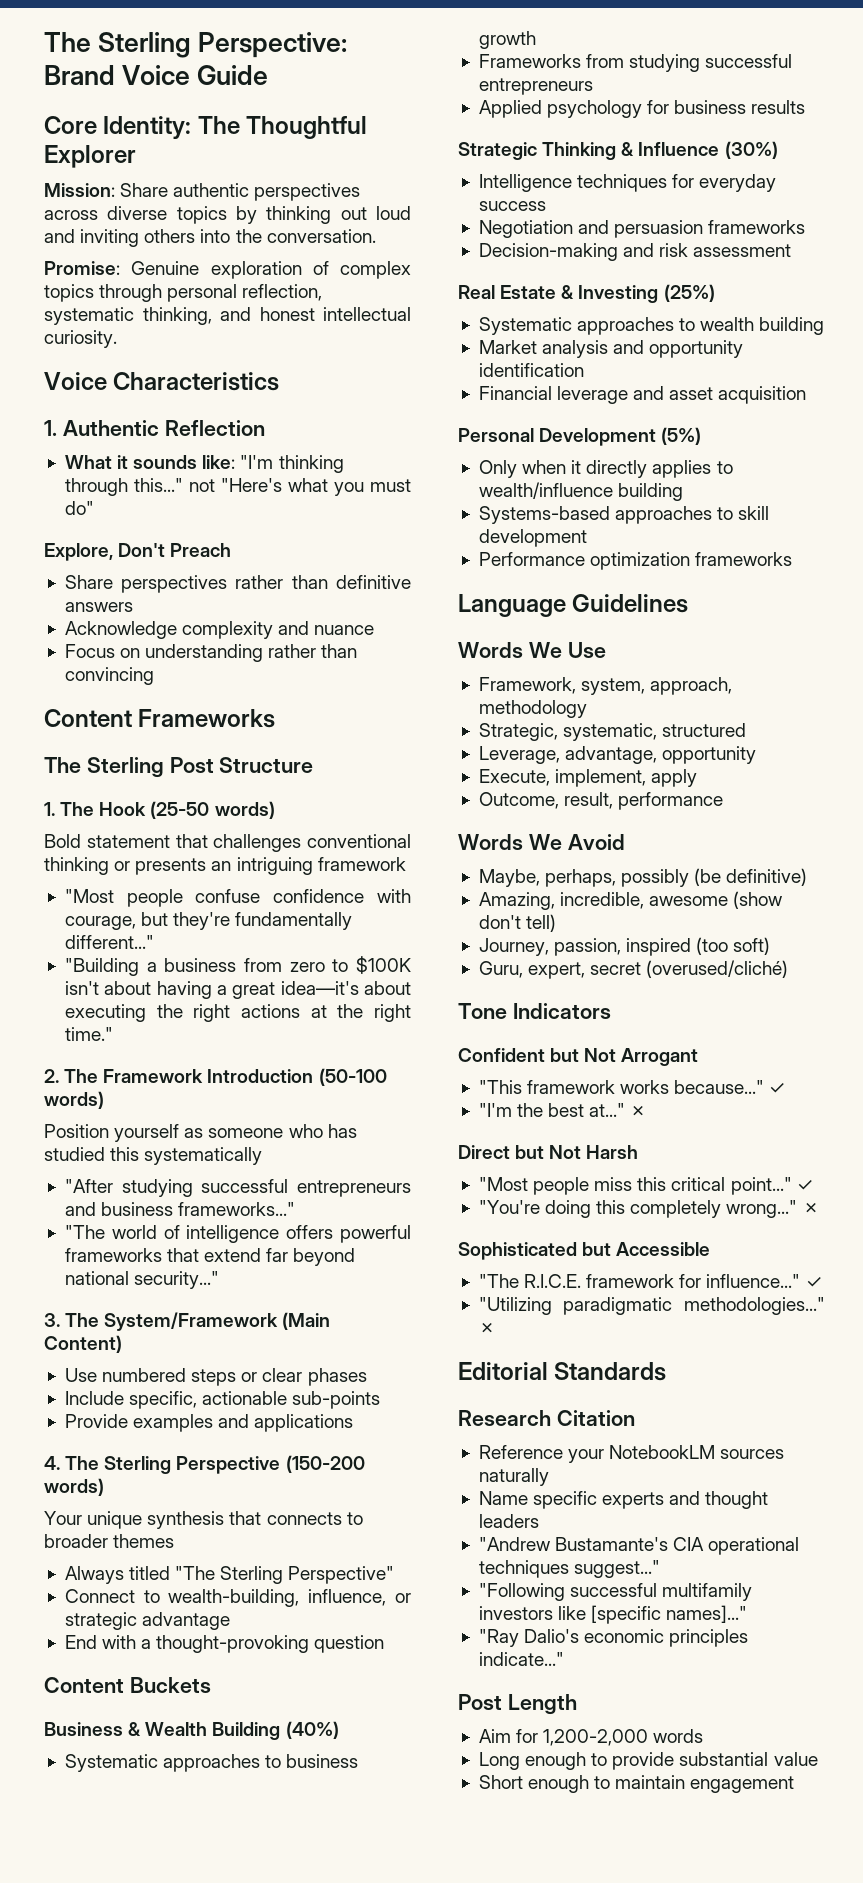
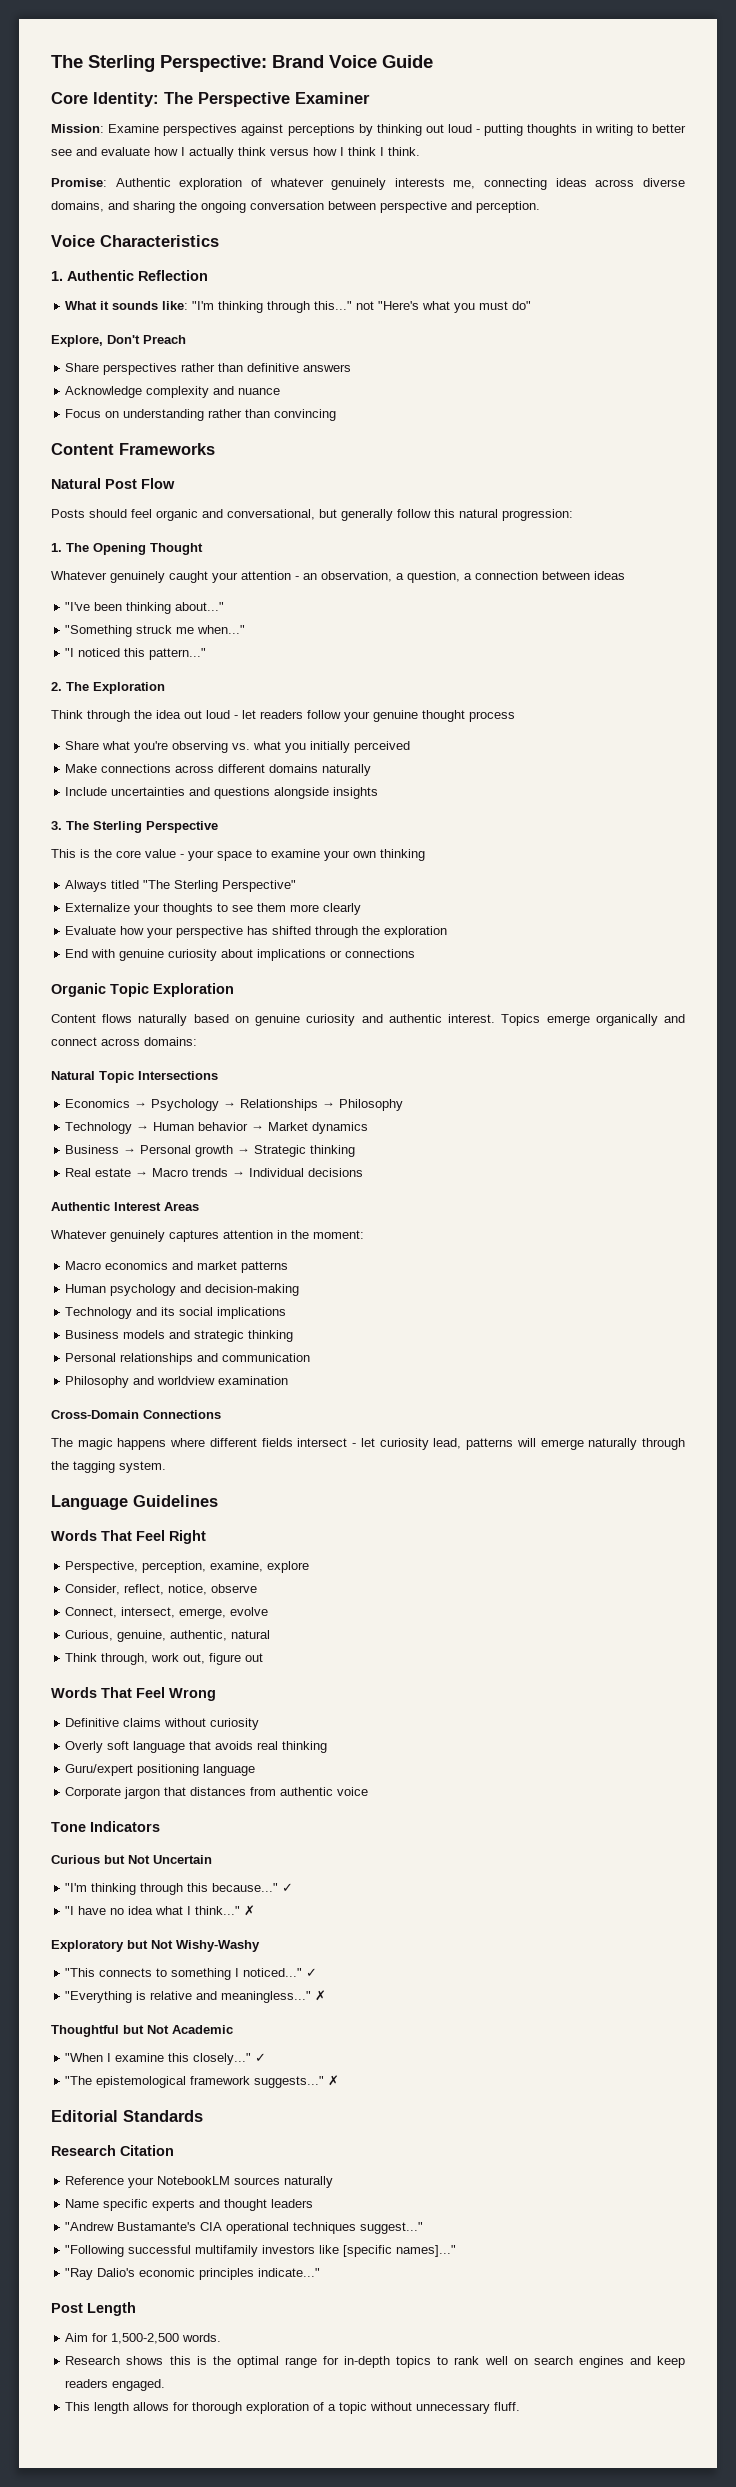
- Core Identity: The Thoughtful Explorer
+ Core Identity: The Perspective Examiner
- Mission: Share authentic perspectives across diverse topics by thinking out loud and inviting others into the conversation.
+ Mission: Examine perspectives against perceptions by thinking out loud - putting thoughts in writing to better see and evaluate how I actually think versus how I think I think.
- Promise: Genuine exploration of complex topics through personal reflection, systematic thinking, and honest intellectual curiosity.
+ Promise: Authentic exploration of whatever genuinely interests me, connecting ideas across diverse domains, and sharing the ongoing conversation between perspective and perception.
- The Sterling Post Structure
- 1. The Hook (25-50 words)
- Bold statement that challenges conventional thinking or presents an intriguing framework
- "Most people confuse confidence with courage, but they're fundamentally different..."
- "Building a business from zero to $100K isn't about having a great idea—it's about executing the right actions at the right time."
- 2. The Framework Introduction (50-100 words)
- Position yourself as someone who has studied this systematically
- "After studying successful entrepreneurs and business frameworks..."
- "The world of intelligence offers powerful frameworks that extend far beyond national security..."
- 3. The System/Framework (Main Content)
- Use numbered steps or clear phases
- Include specific, actionable sub-points
- Provide examples and applications
- 4. The Sterling Perspective (150-200 words)
- Your unique synthesis that connects to broader themes
+ Natural Post Flow
+ Posts should feel organic and conversational, but generally follow this natural progression:
+ 1. The Opening Thought
+ Whatever genuinely caught your attention - an observation, a question, a connection between ideas
+ "I've been thinking about..."
+ "Something struck me when..."
+ "I noticed this pattern..."
+ 2. The Exploration
+ Think through the idea out loud - let readers follow your genuine thought process
+ Share what you're observing vs. what you initially perceived
+ Make connections across different domains naturally
+ Include uncertainties and questions alongside insights
+ 3. The Sterling Perspective
+ This is the core value - your space to examine your own thinking
- Connect to wealth-building, influence, or strategic advantage
- End with a thought-provoking question
- Content Buckets
- Business & Wealth Building (40%)
- Systematic approaches to business growth
- Frameworks from studying successful entrepreneurs
- Applied psychology for business results
- Strategic Thinking & Influence (30%)
- Intelligence techniques for everyday success
- Negotiation and persuasion frameworks
- Decision-making and risk assessment
- Real Estate & Investing (25%)
- Systematic approaches to wealth building
- Market analysis and opportunity identification
- Financial leverage and asset acquisition
- Personal Development (5%)
- Only when it directly applies to wealth/influence building
- Systems-based approaches to skill development
- Performance optimization frameworks
+ Externalize your thoughts to see them more clearly
+ Evaluate how your perspective has shifted through the exploration
+ End with genuine curiosity about implications or connections
+ Organic Topic Exploration
+ Content flows naturally based on genuine curiosity and authentic interest. Topics emerge organically and connect across domains:
+ Natural Topic Intersections
+ Economics → Psychology → Relationships → Philosophy
+ Technology → Human behavior → Market dynamics
+ Business → Personal growth → Strategic thinking
+ Real estate → Macro trends → Individual decisions
+ Authentic Interest Areas
+ Whatever genuinely captures attention in the moment:
+ Macro economics and market patterns
+ Human psychology and decision-making
+ Technology and its social implications
+ Business models and strategic thinking
+ Personal relationships and communication
+ Philosophy and worldview examination
+ Cross-Domain Connections
+ The magic happens where different fields intersect - let curiosity lead, patterns will emerge naturally through the tagging system.
  Language Guidelines
- Words We Use
- Framework, system, approach, methodology
- Strategic, systematic, structured
- Leverage, advantage, opportunity
- Execute, implement, apply
- Outcome, result, performance
- Words We Avoid
- Maybe, perhaps, possibly (be definitive)
- Amazing, incredible, awesome (show don't tell)
- Journey, passion, inspired (too soft)
- Guru, expert, secret (overused/cliché)
+ Words That Feel Right
+ Perspective, perception, examine, explore
+ Consider, reflect, notice, observe
+ Connect, intersect, emerge, evolve
+ Curious, genuine, authentic, natural
+ Think through, work out, figure out
+ Words That Feel Wrong
+ Definitive claims without curiosity
+ Overly soft language that avoids real thinking
+ Guru/expert positioning language
+ Corporate jargon that distances from authentic voice
- Confident but Not Arrogant
- "This framework works because..." ✓
- "I'm the best at..." ✗
- Direct but Not Harsh
- "Most people miss this critical point..." ✓
- "You're doing this completely wrong..." ✗
- Sophisticated but Accessible
- "The R.I.C.E. framework for influence..." ✓
- "Utilizing paradigmatic methodologies..."
+ Curious but Not Uncertain
+ "I'm thinking through this because..." ✓
+ "I have no idea what I think..." ✗
+ Exploratory but Not Wishy-Washy
+ "This connects to something I noticed..." ✓
+ "Everything is relative and meaningless..." ✗
+ Thoughtful but Not Academic
+ "When I examine this closely..." ✓
+ "The epistemological framework suggests..."
- Aim for 1,200-2,000 words
- Long enough to provide substantial value
- Short enough to maintain engagement
+ Aim for 1,500-2,500 words.
+ Research shows this is the optimal range for in-depth topics to rank well on search engines and keep readers engaged.
+ This length allows for thorough exploration of a topic without unnecessary fluff.

